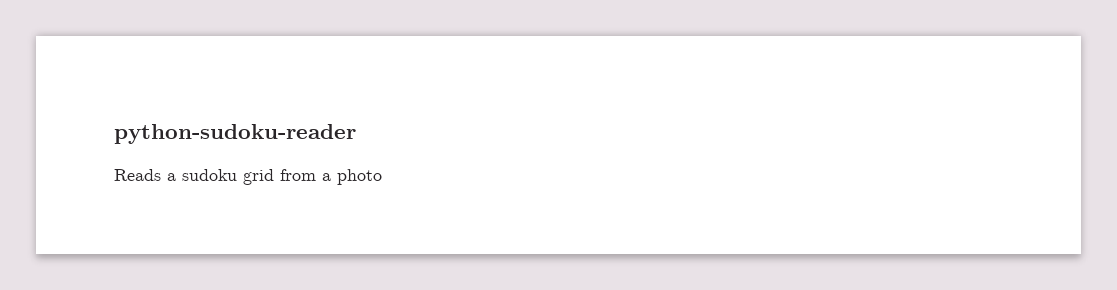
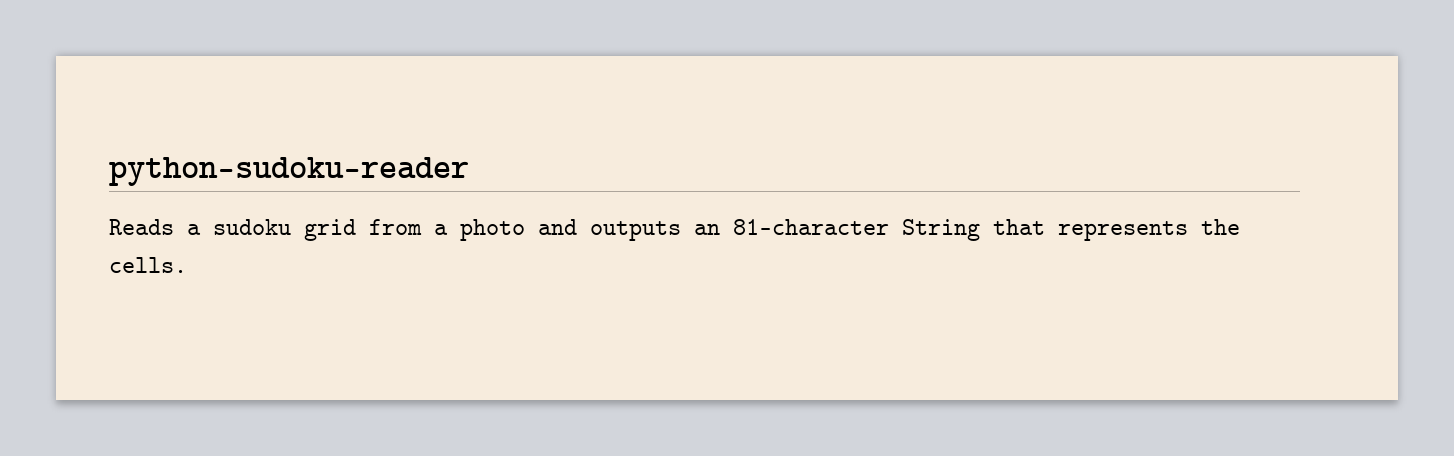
- Reads a sudoku grid from a photo
+ Reads a sudoku grid from a photo and outputs an 81-character String that represents the cells.

